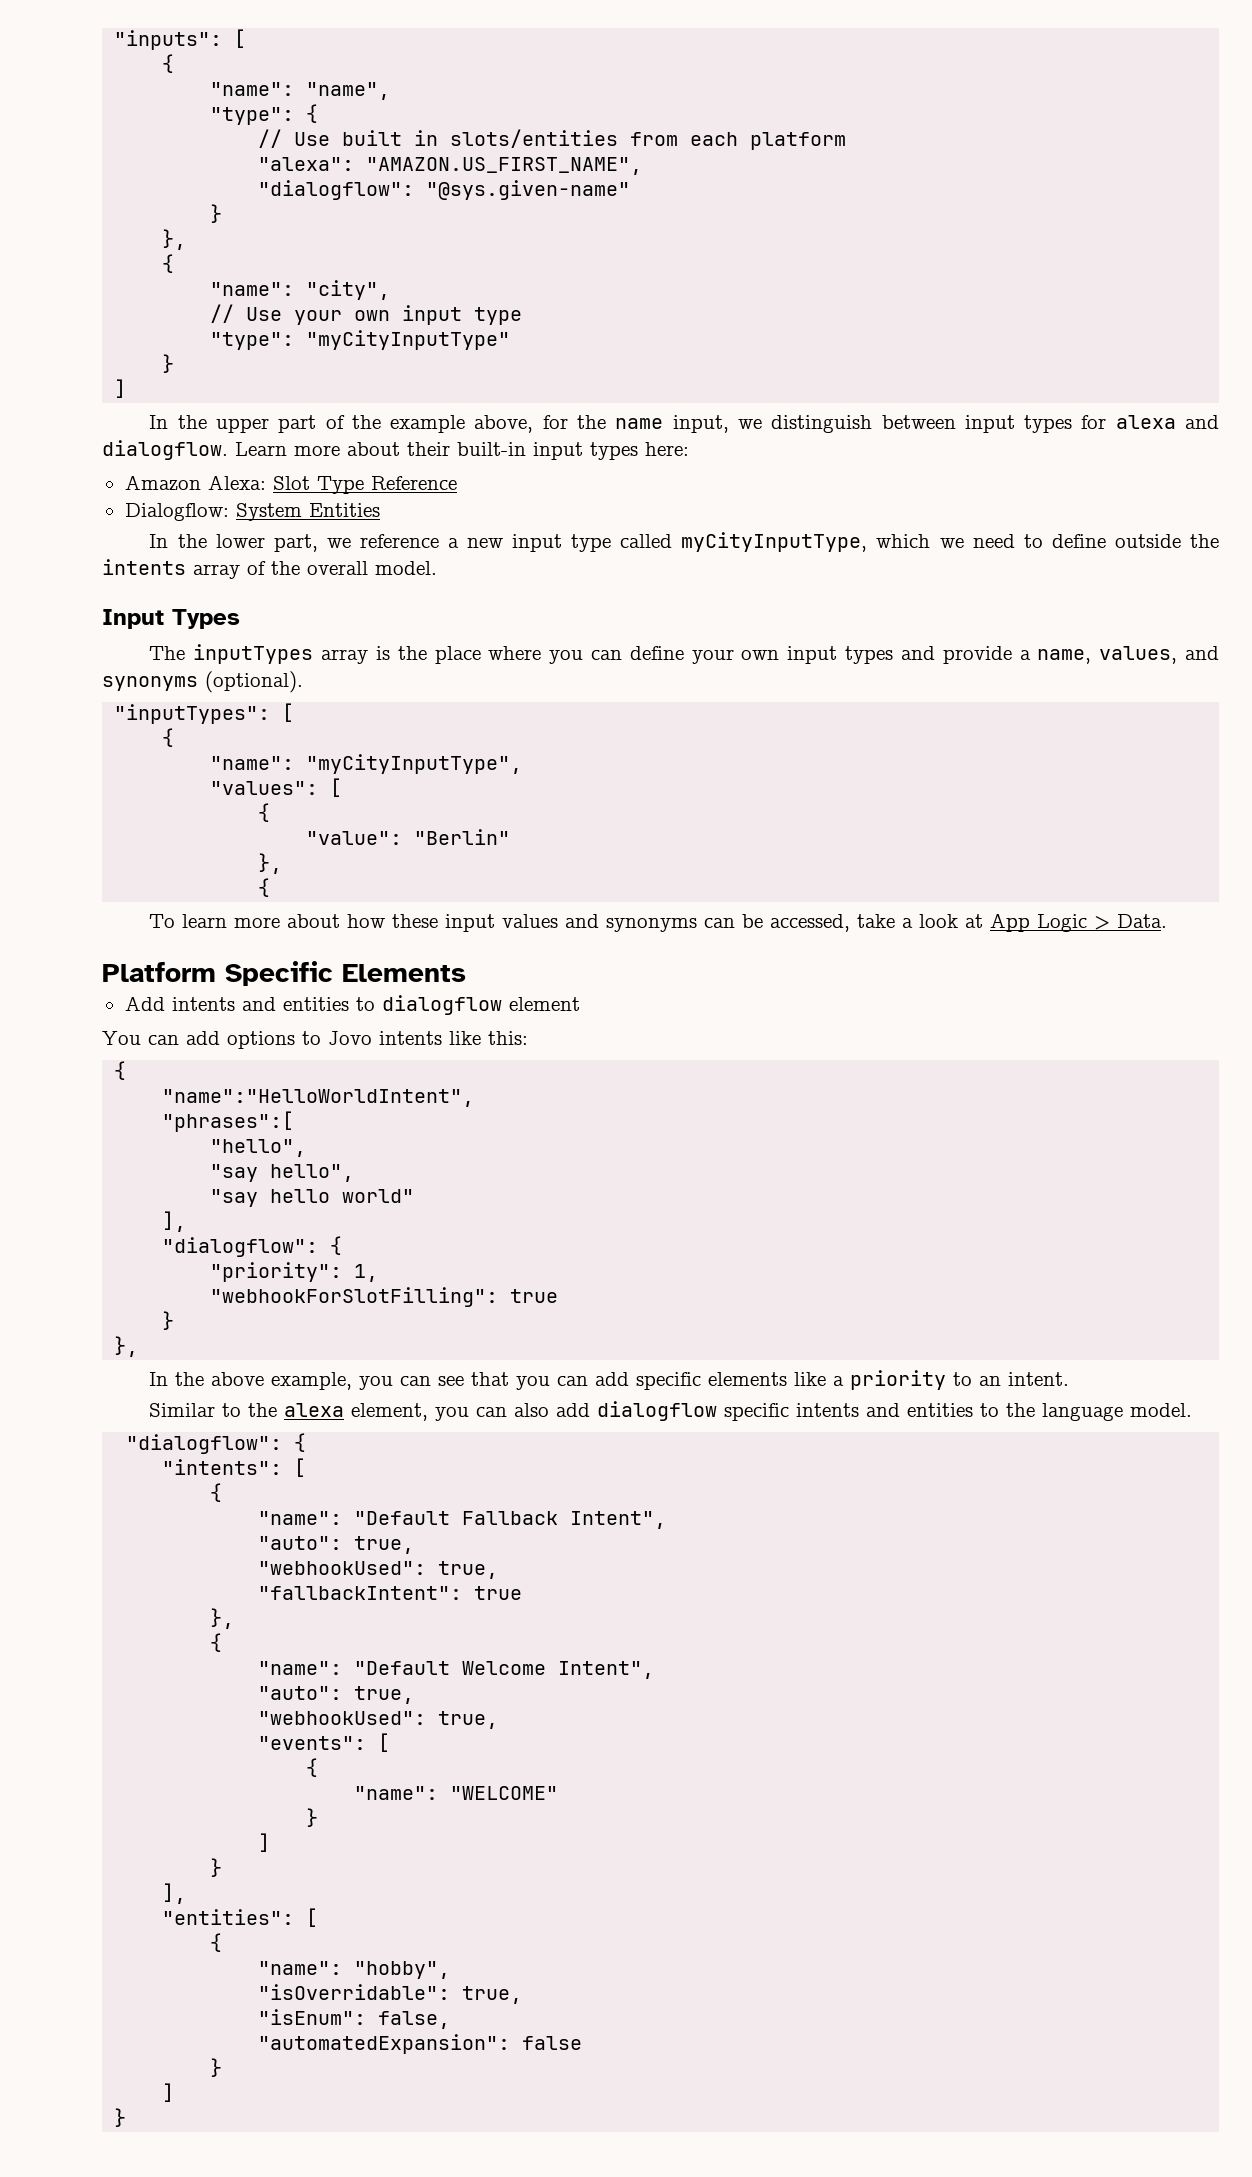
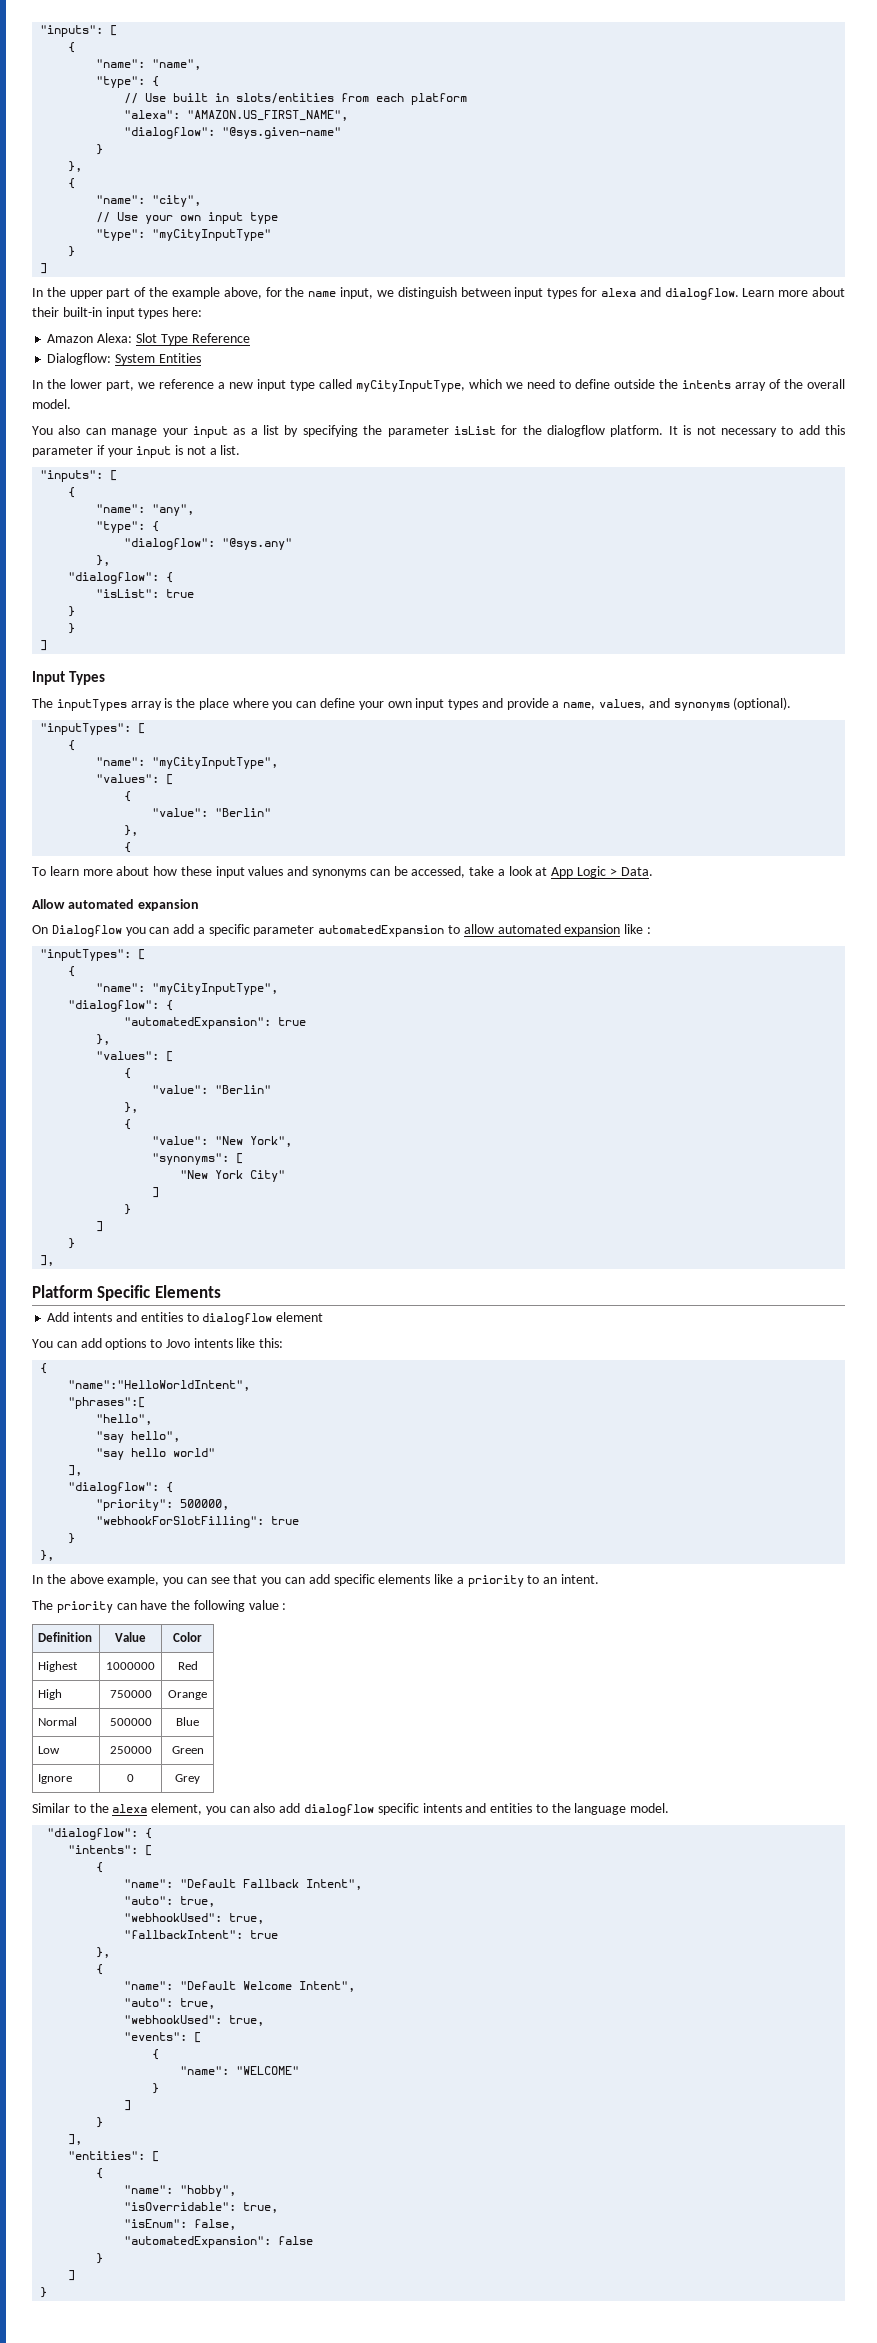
+ You also can manage your input as a list by specifying the parameter isList for the dialogflow platform. It is not necessary to add this parameter if your input is not a list.
+ "inputs": [
+ {
+ "name": "any",
+ "type": {
+ "dialogflow": "@sys.any"
+ },
+ "dialogflow": {
+ "isList": true
+ }
+ }
+ ]
+ Allow automated expansion
+ On Dialogflow you can add a specific parameter automatedExpansion to allow automated expansion like :
+ "inputTypes": [
+ {
+ "name": "myCityInputType",
+ "dialogflow": {
+ "automatedExpansion": true
+ },
+ "values": [
+ {
+ "value": "Berlin"
+ },
+ {
+ "value": "New York",
+ "synonyms": [
+ "New York City"
+ ]
+ }
+ ]
+ }
+ ],
- "priority": 1,
+ "priority": 500000,
+ The priority can have the following value :
+ Definition | Value | Color
+ Highest | 1000000 | Red
+ High | 750000 | Orange
+ Normal | 500000 | Blue
+ Low | 250000 | Green
+ Ignore | 0 | Grey

